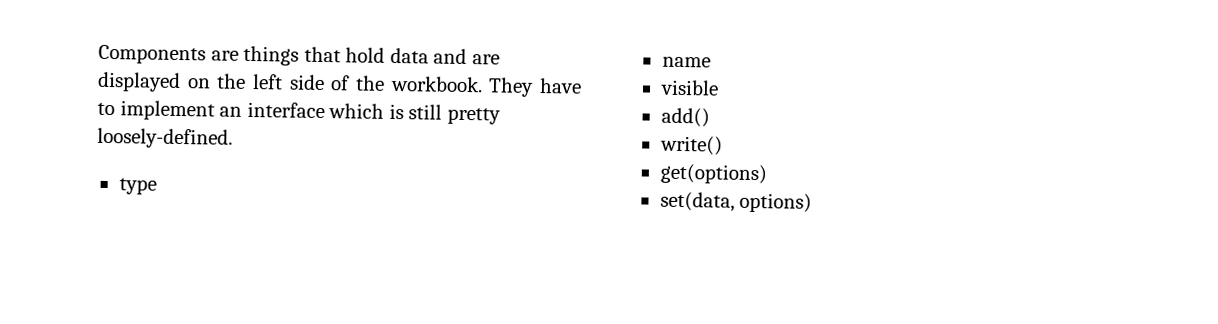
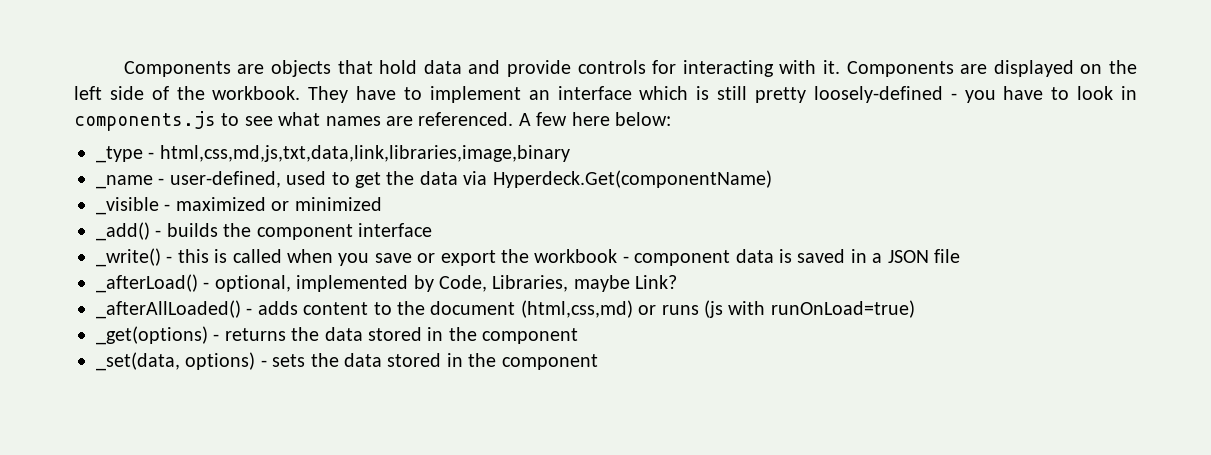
- Components are things that hold data and are displayed on the left side of the workbook.
+ Components are objects that hold data and provide controls for interacting with it. Components are displayed on the left side of the workbook.
- They have to implement an interface which is still pretty loosely-defined.
- type
- name
- visible
- add()
- write()
- get(options)
- set(data, options)
+ They have to implement an interface which is still pretty loosely-defined - you have to look in components.js to see what names are referenced. A few here below:
+ _type - html,css,md,js,txt,data,link,libraries,image,binary
+ _name - user-defined, used to get the data via Hyperdeck.Get(componentName)
+ _visible - maximized or minimized
+ _add() - builds the component interface
+ _write() - this is called when you save or export the workbook - component data is saved in a JSON file
+ _afterLoad() - optional, implemented by Code, Libraries, maybe Link?
+ _afterAllLoaded() - adds content to the document (html,css,md) or runs (js with runOnLoad=true)
+ _get(options) - returns the data stored in the component
+ _set(data, options) - sets the data stored in the component

